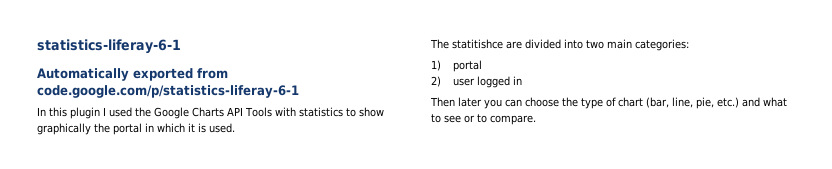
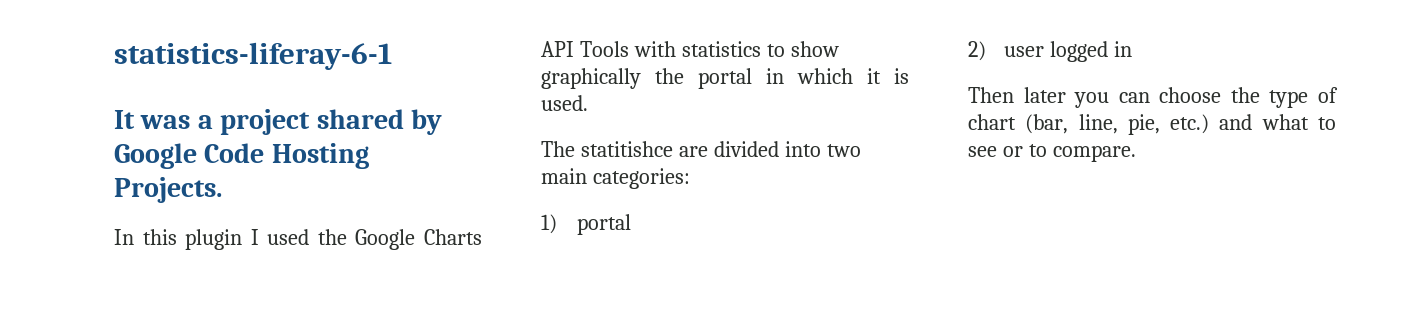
- Automatically exported from code.google.com/p/statistics-liferay-6-1
+ It was a project shared by Google Code Hosting Projects.

